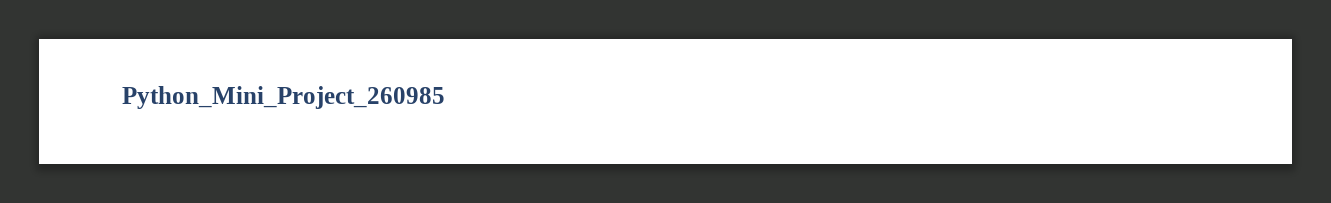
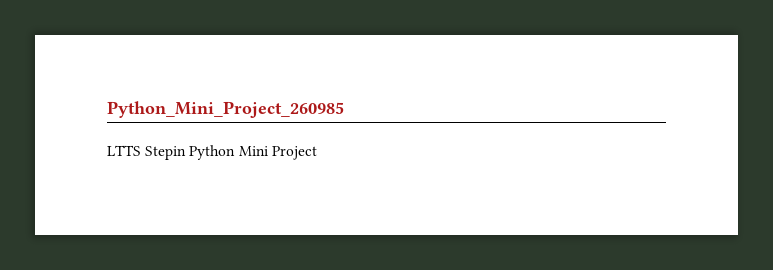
+ LTTS Stepin Python Mini Project

